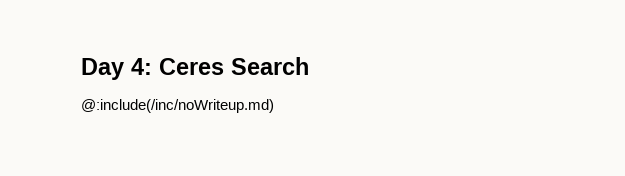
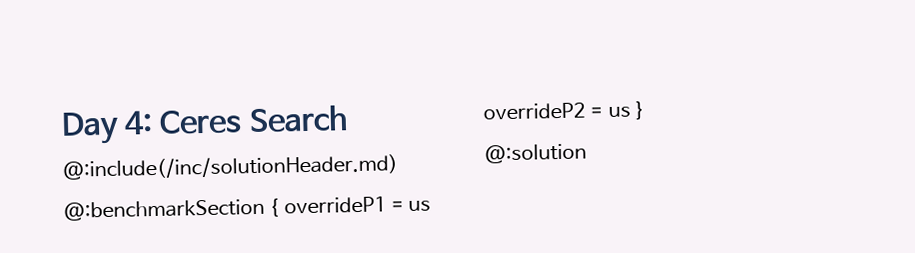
- @:include(/inc/noWriteup.md)
+ @:include(/inc/solutionHeader.md)
+ @:benchmarkSection { overrideP1 = us overrideP2 = us }
+ @:solution

